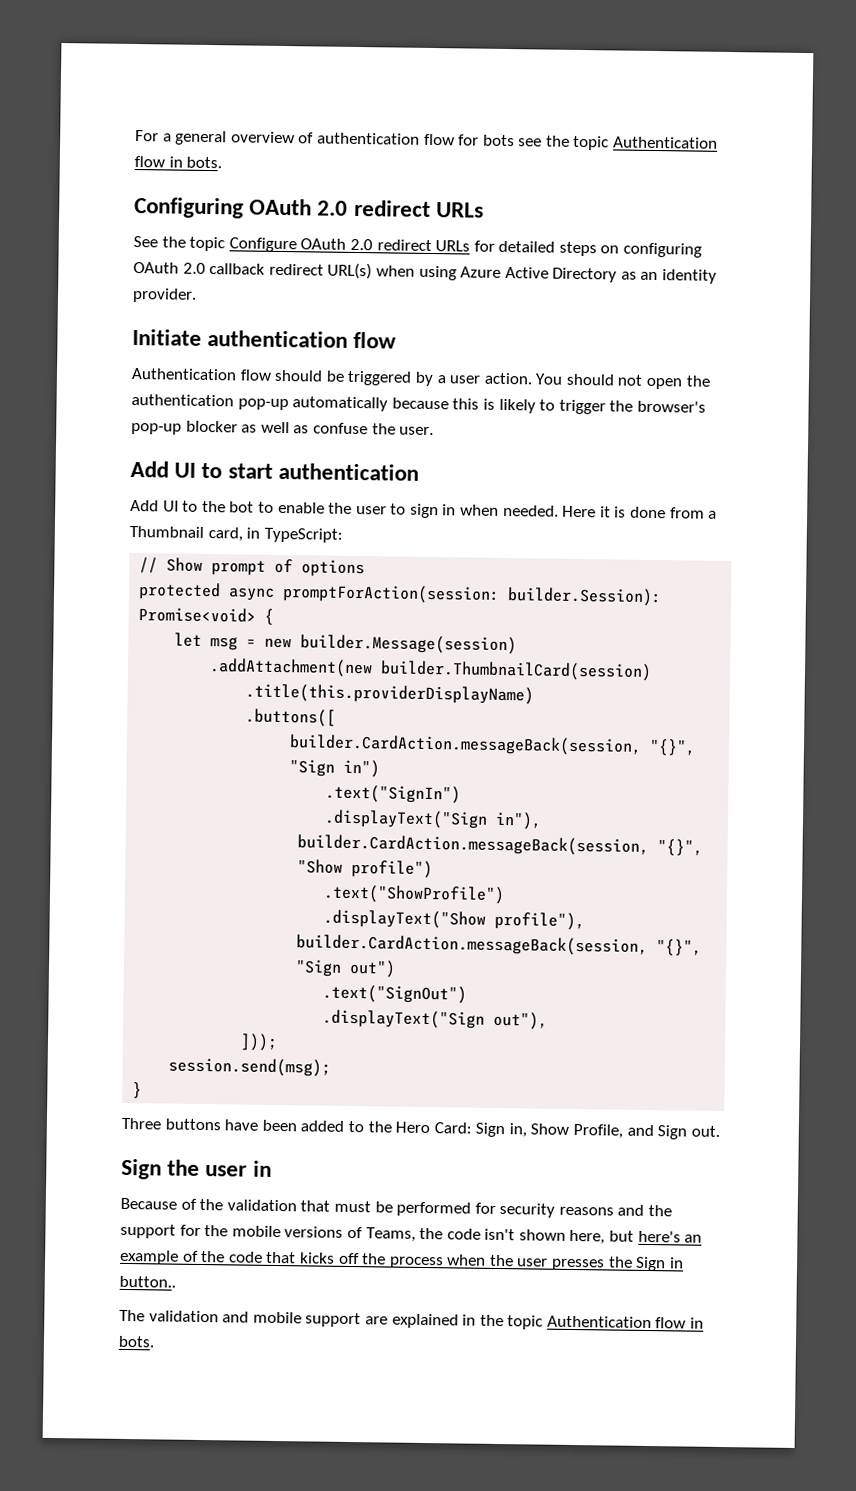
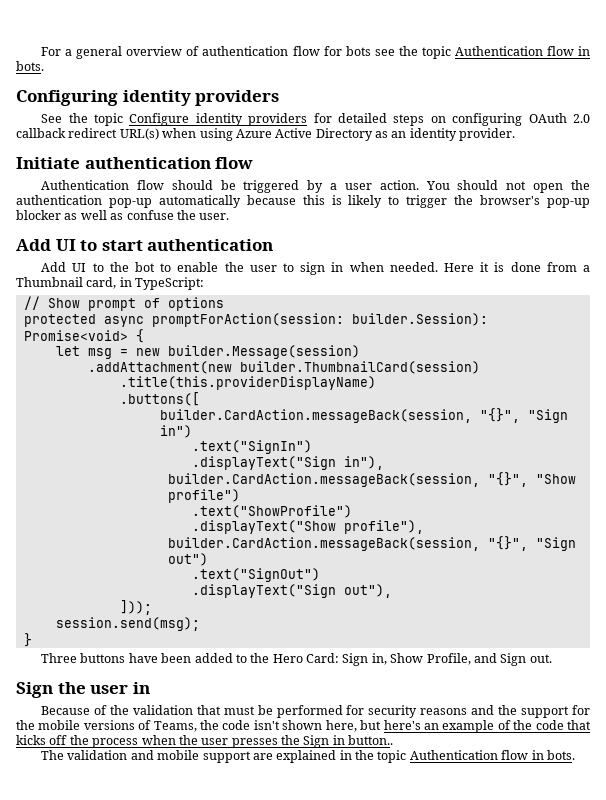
- Configuring OAuth 2.0 redirect URLs
+ Configuring identity providers
- See the topic Configure OAuth 2.0 redirect URLs for detailed steps on configuring OAuth 2.0 callback redirect URL(s) when using Azure Active Directory as an identity provider.
+ See the topic Configure identity providers for detailed steps on configuring OAuth 2.0 callback redirect URL(s) when using Azure Active Directory as an identity provider.

